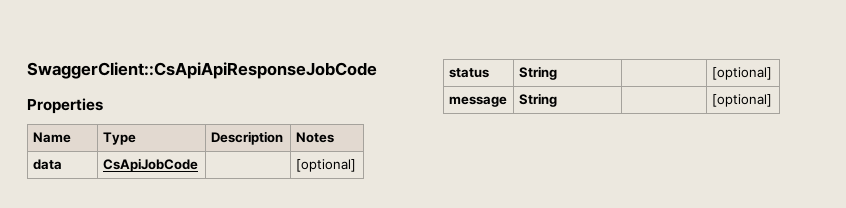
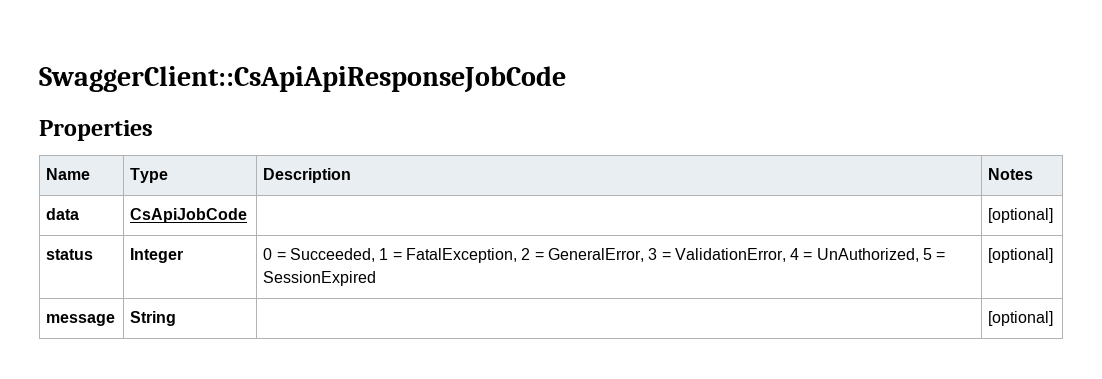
- status | String | | [optional]
+ status | Integer | 0 = Succeeded, 1 = FatalException, 2 = GeneralError, 3 = ValidationError, 4 = UnAuthorized, 5 = SessionExpired | [optional]

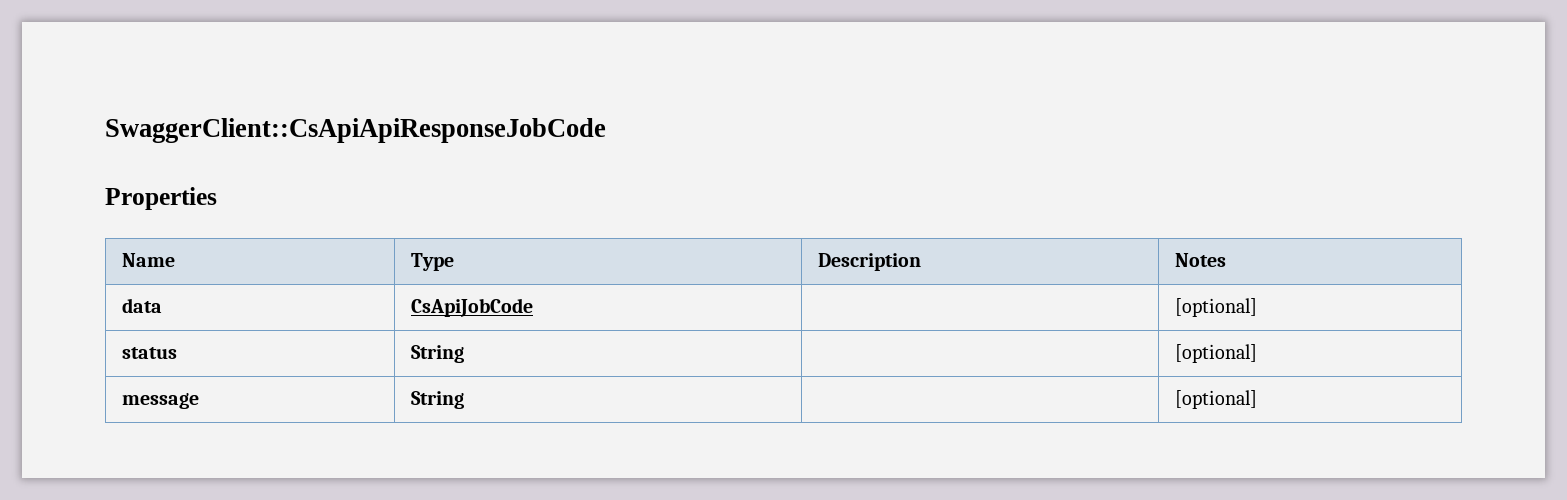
- status | Integer | 0 = Succeeded, 1 = FatalException, 2 = GeneralError, 3 = ValidationError, 4 = UnAuthorized, 5 = SessionExpired | [optional]
+ status | String | | [optional]

